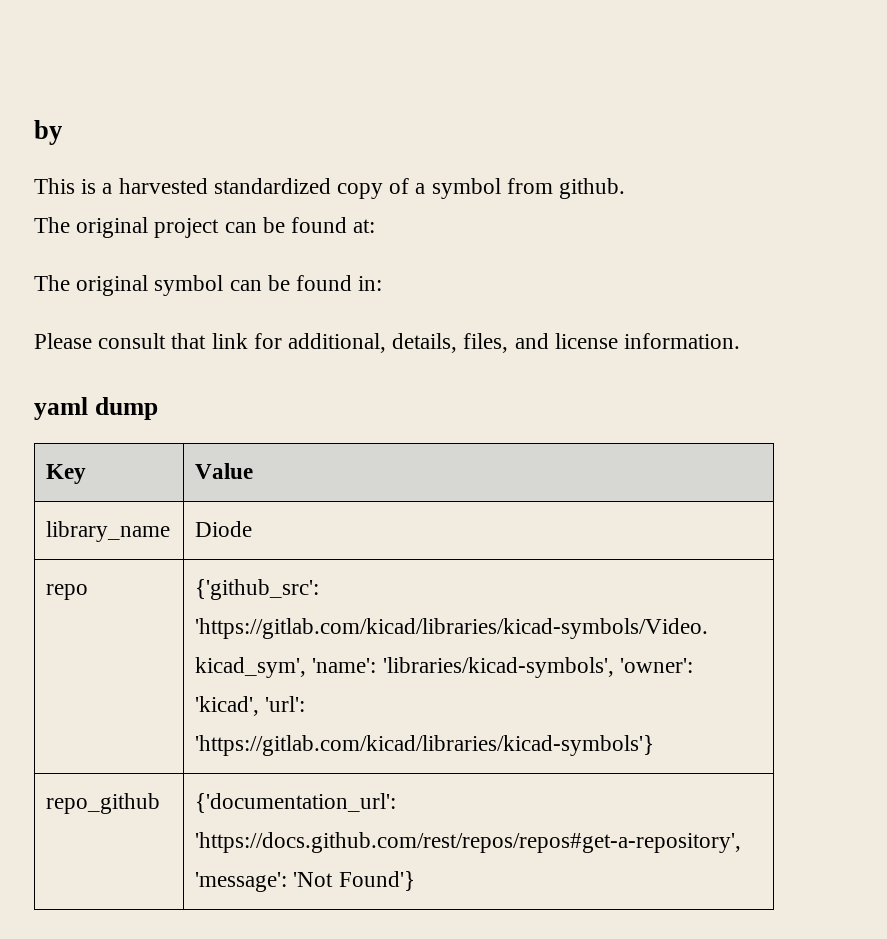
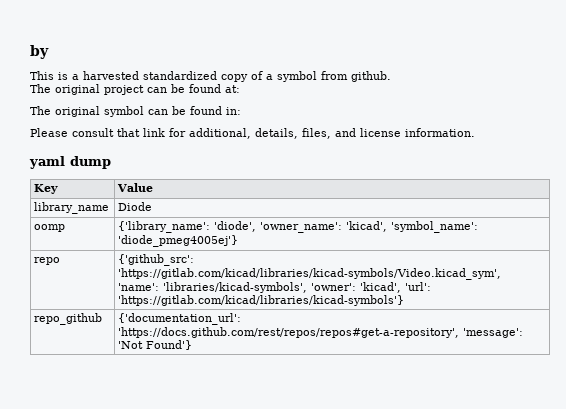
+ oomp | {'library_name': 'diode', 'owner_name': 'kicad', 'symbol_name': 'diode_pmeg4005ej'}

